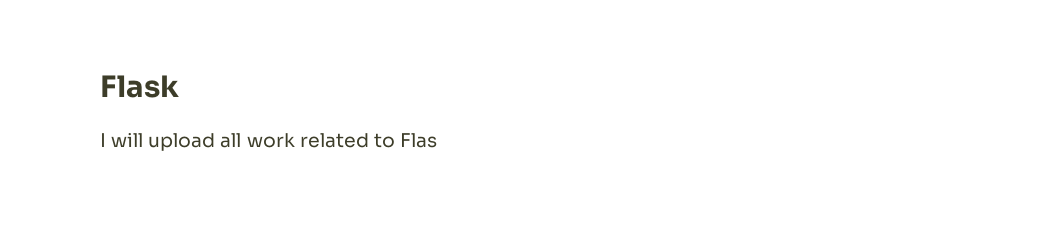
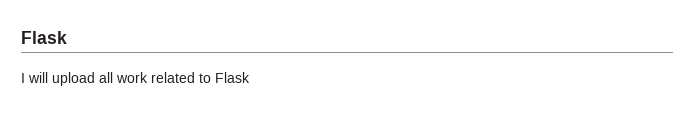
- I will upload all work related to Flas
+ I will upload all work related to Flask

